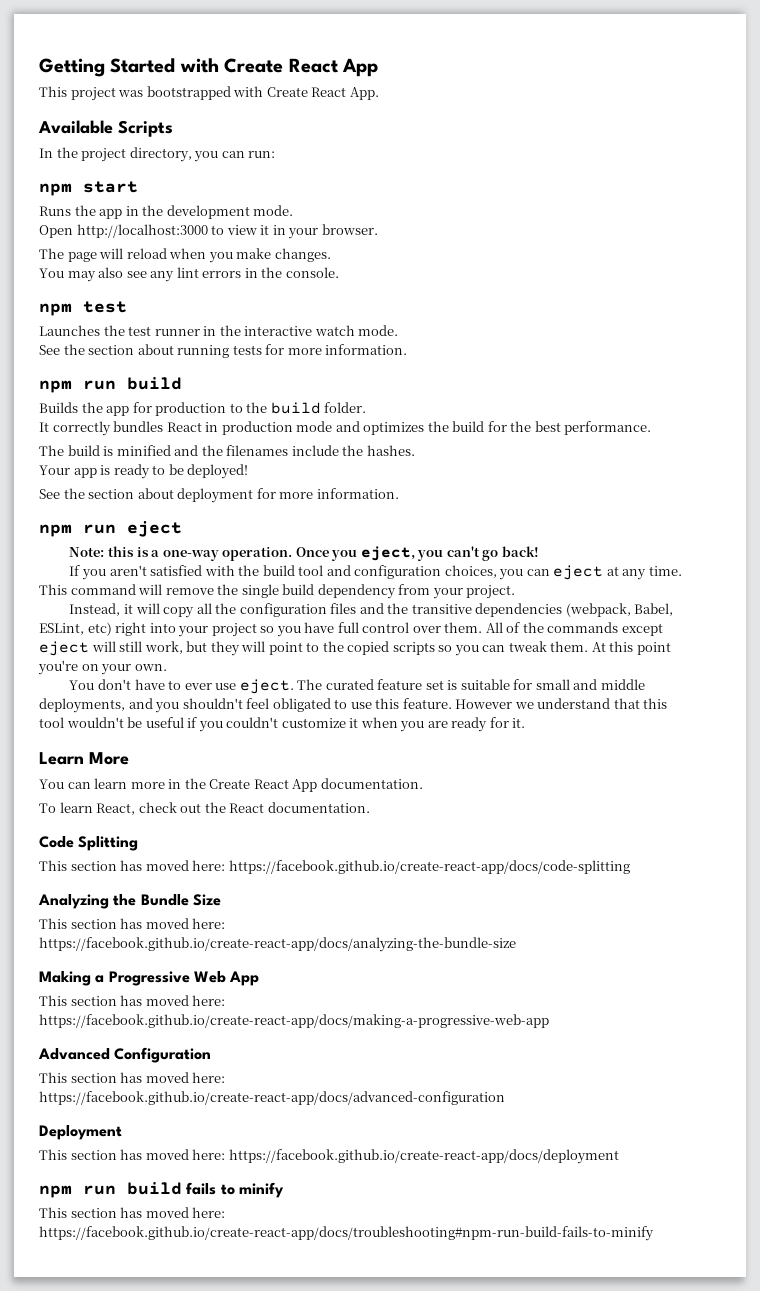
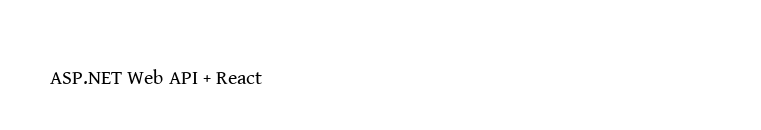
- Getting Started with Create React App
- This project was bootstrapped with Create React App.
- Available Scripts
- In the project directory, you can run:
- npm start
- Runs the app in the development mode.
- Open http://localhost:3000 to view it in your browser.
- The page will reload when you make changes.
- You may also see any lint errors in the console.
- npm test
- Launches the test runner in the interactive watch mode.
- See the section about running tests for more information.
- npm run build
- Builds the app for production to the build folder.
- It correctly bundles React in production mode and optimizes the build for the best performance.
- The build is minified and the filenames include the hashes.
- Your app is ready to be deployed!
- See the section about deployment for more information.
- npm run eject
- Note: this is a one-way operation. Once you eject, you can't go back!
- If you aren't satisfied with the build tool and configuration choices, you can eject at any time. This command will remove the single build dependency from your project.
- Instead, it will copy all the configuration files and the transitive dependencies (webpack, Babel, ESLint, etc) right into your project so you have full control over them. All of the commands except eject will still work, but they will point to the copied scripts so you can tweak them. At this point you're on your own.
- You don't have to ever use eject. The curated feature set is suitable for small and middle deployments, and you shouldn't feel obligated to use this feature. However we understand that this tool wouldn't be useful if you couldn't customize it when you are ready for it.
- Learn More
- You can learn more in the Create React App documentation.
- To learn React, check out the React documentation.
- Code Splitting
- This section has moved here: https://facebook.github.io/create-react-app/docs/code-splitting
- Analyzing the Bundle Size
- This section has moved here: https://facebook.github.io/create-react-app/docs/analyzing-the-bundle-size
- Making a Progressive Web App
- This section has moved here: https://facebook.github.io/create-react-app/docs/making-a-progressive-web-app
- Advanced Configuration
- This section has moved here: https://facebook.github.io/create-react-app/docs/advanced-configuration
- Deployment
- This section has moved here: https://facebook.github.io/create-react-app/docs/deployment
- npm run build fails to minify
- This section has moved here: https://facebook.github.io/create-react-app/docs/troubleshooting#npm-run-build-fails-to-minify
+ ASP.NET Web API + React

